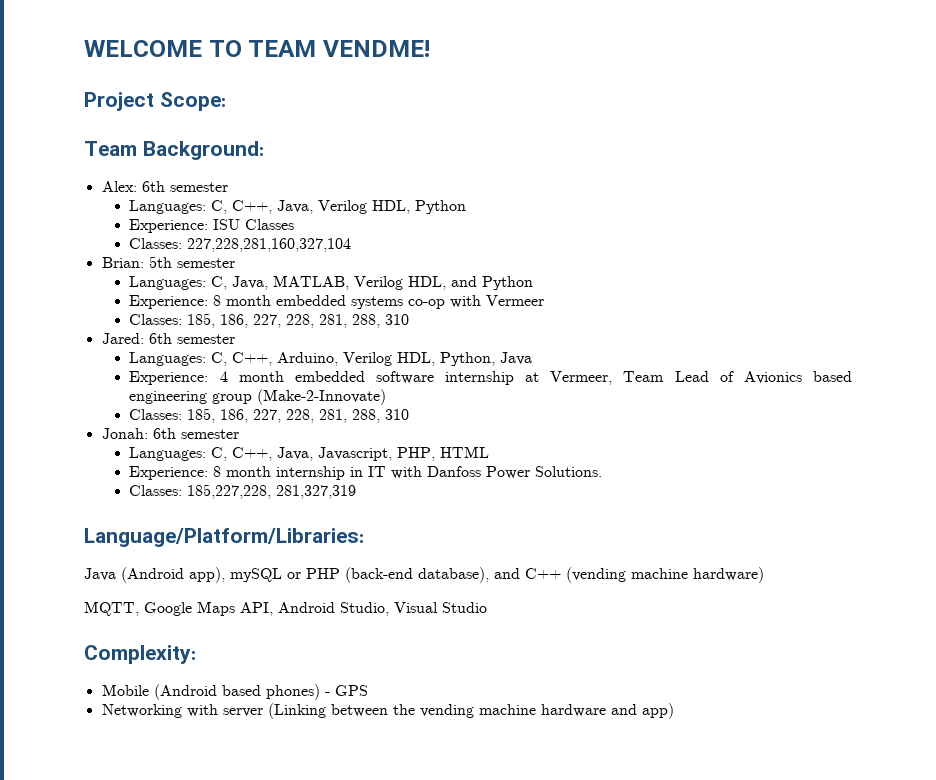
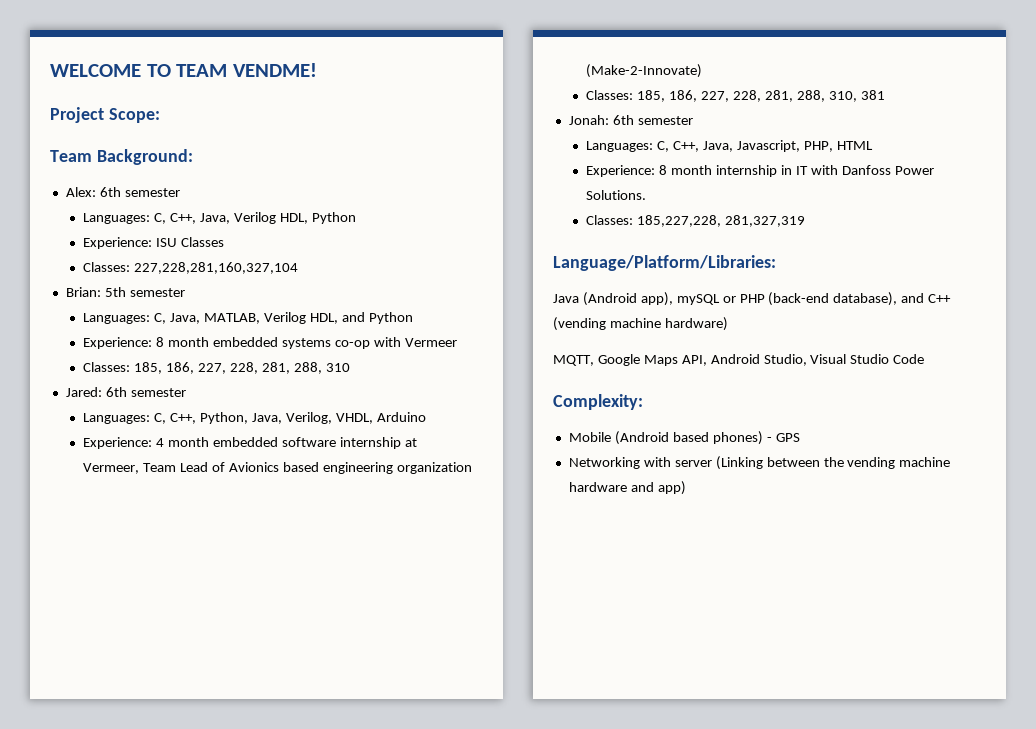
- Languages: C, C++, Arduino, Verilog HDL, Python, Java
+ Languages: C, C++, Python, Java, Verilog, VHDL, Arduino
- Experience: 4 month embedded software internship at Vermeer, Team Lead of Avionics based engineering group (Make-2-Innovate)
- Classes: 185, 186, 227, 228, 281, 288, 310
+ Experience: 4 month embedded software internship at Vermeer, Team Lead of Avionics based engineering organization (Make-2-Innovate)
+ Classes: 185, 186, 227, 228, 281, 288, 310, 381
- MQTT, Google Maps API, Android Studio, Visual Studio
+ MQTT, Google Maps API, Android Studio, Visual Studio Code

